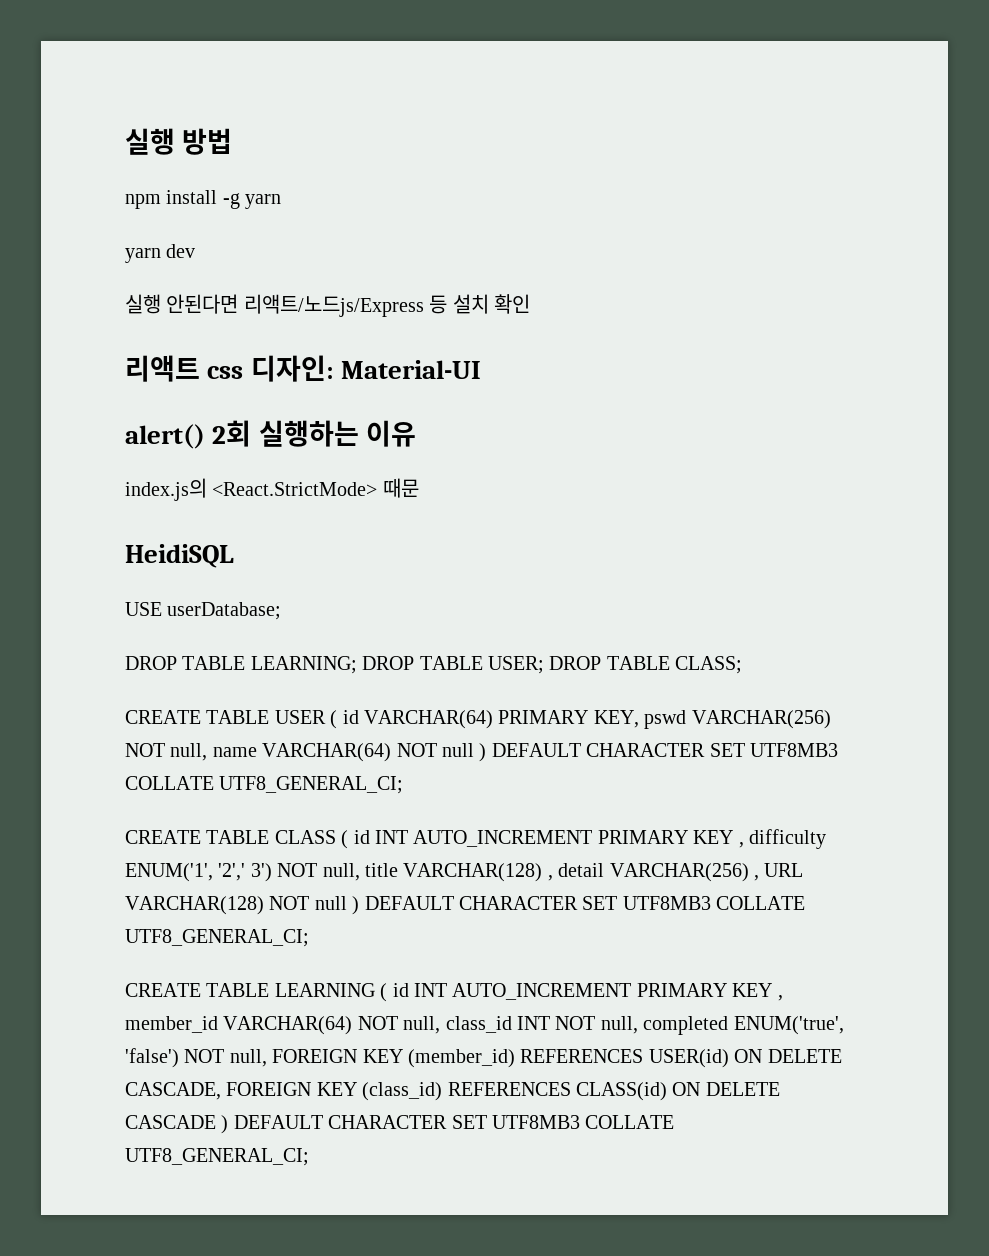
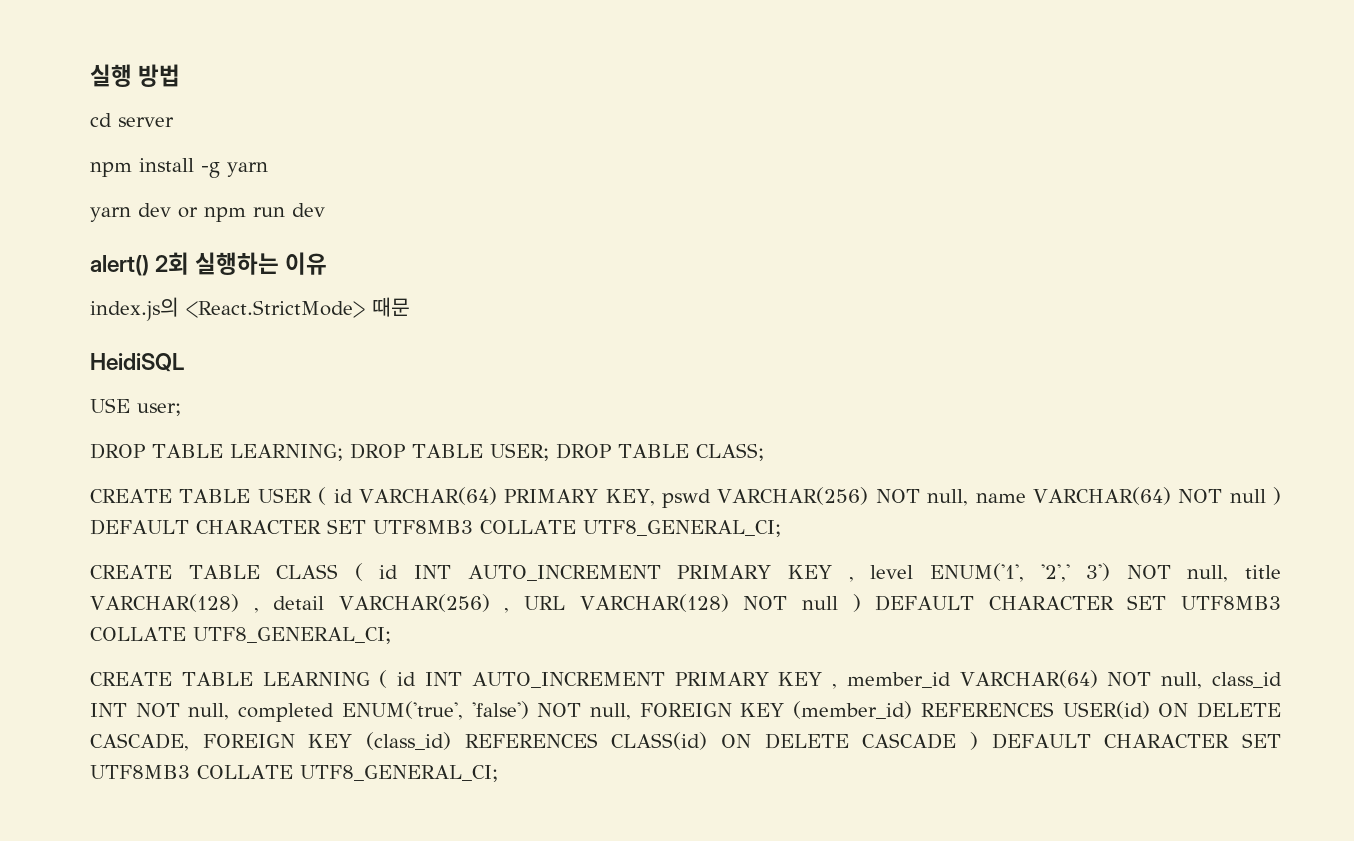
+ cd server
- yarn dev
- 실행 안된다면 리액트/노드js/Express 등 설치 확인
- 리액트 css 디자인: Material-UI
+ yarn dev or npm run dev
- USE userDatabase;
+ USE user;
- CREATE TABLE CLASS ( id INT AUTO_INCREMENT PRIMARY KEY , difficulty ENUM('1', '2',' 3') NOT null, title VARCHAR(128) , detail VARCHAR(256) , URL VARCHAR(128) NOT null ) DEFAULT CHARACTER SET UTF8MB3 COLLATE UTF8_GENERAL_CI;
+ CREATE TABLE CLASS ( id INT AUTO_INCREMENT PRIMARY KEY , level ENUM('1', '2',' 3') NOT null, title VARCHAR(128) , detail VARCHAR(256) , URL VARCHAR(128) NOT null ) DEFAULT CHARACTER SET UTF8MB3 COLLATE UTF8_GENERAL_CI;

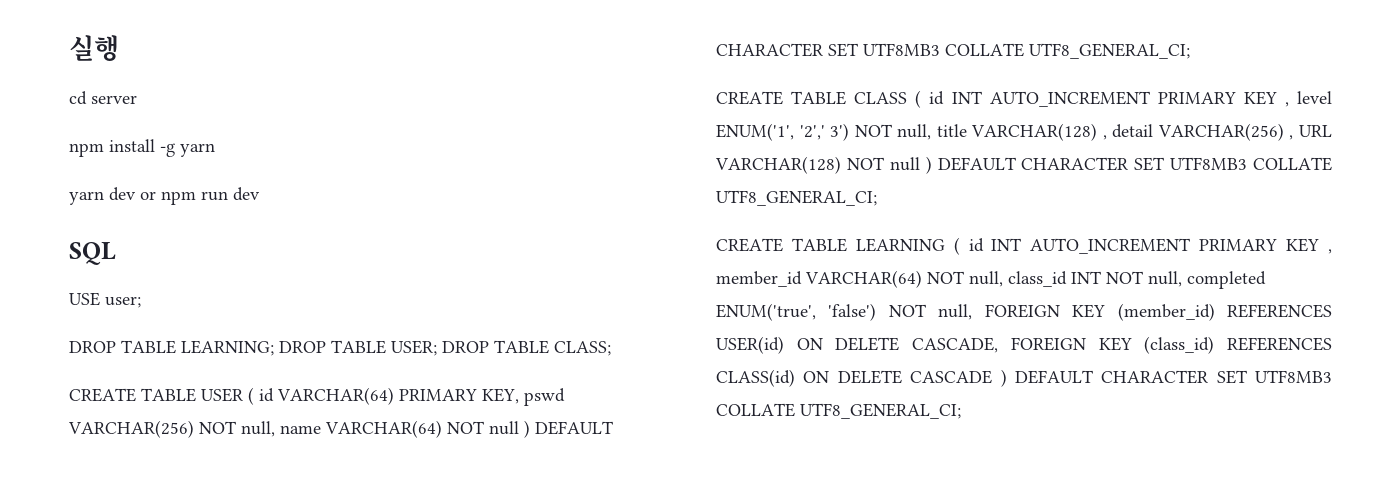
- 실행 방법
+ 실행
- alert() 2회 실행하는 이유
- index.js의 <React.StrictMode> 때문
- HeidiSQL
+ SQL

